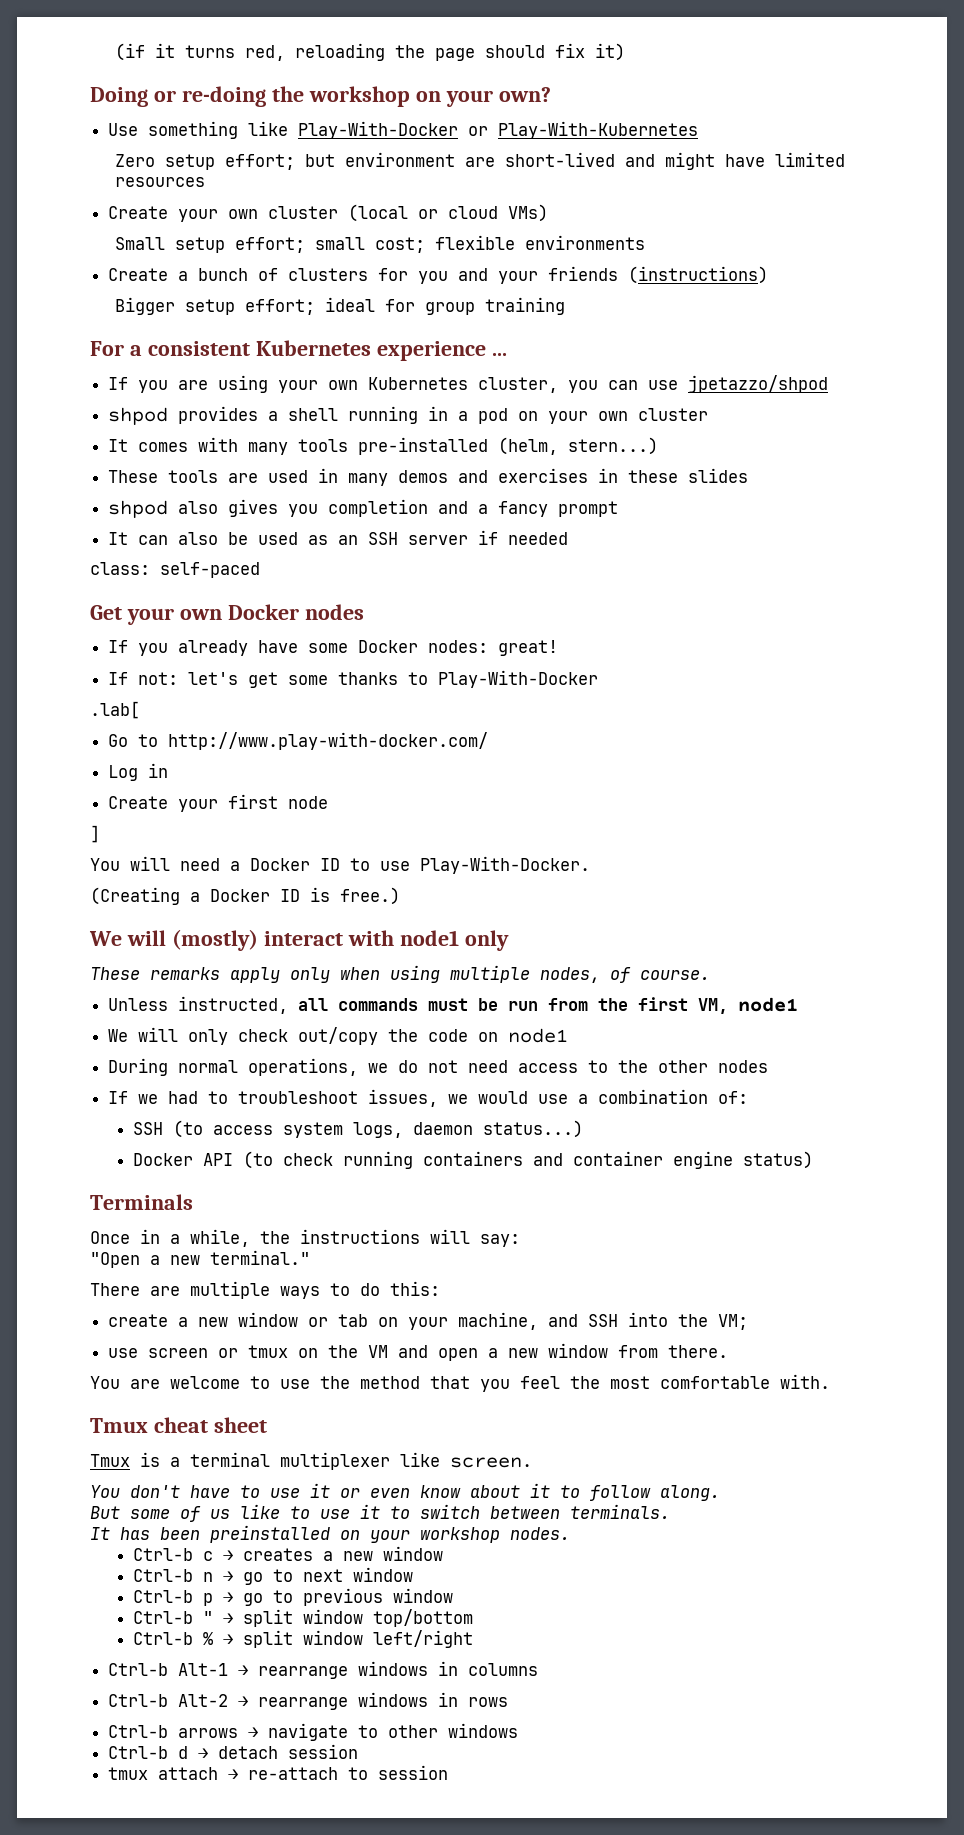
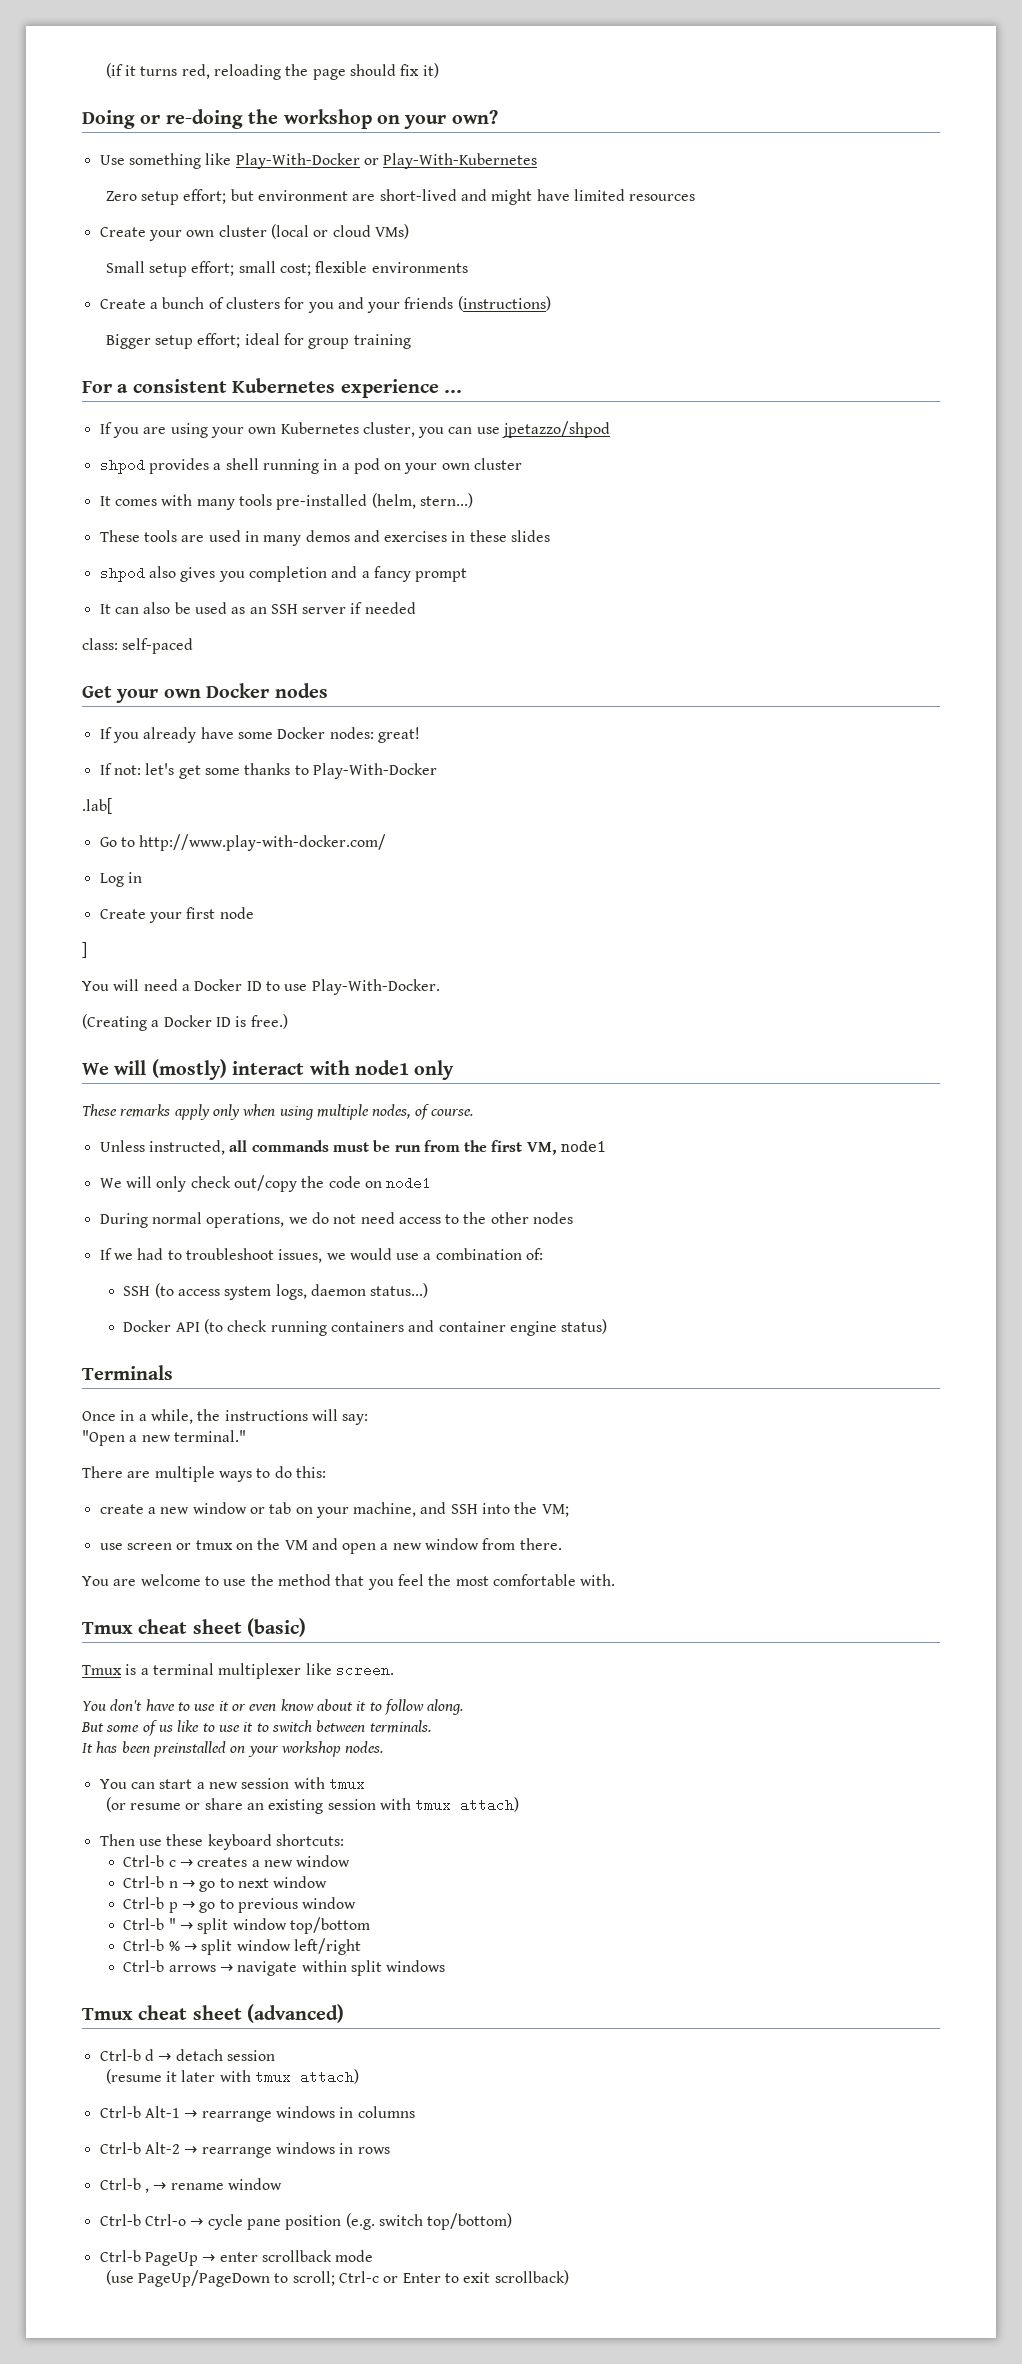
- Tmux cheat sheet
+ Tmux cheat sheet (basic)
+ You can start a new session with tmux
+ (or resume or share an existing session with tmux attach)
+ Then use these keyboard shortcuts:
+ Ctrl-b arrows → navigate within split windows
+ Tmux cheat sheet (advanced)
+ Ctrl-b d → detach session
+ (resume it later with tmux attach)
- Ctrl-b arrows → navigate to other windows
- Ctrl-b d → detach session
- tmux attach → re-attach to session
+ Ctrl-b , → rename window
+ Ctrl-b Ctrl-o → cycle pane position (e.g. switch top/bottom)
+ Ctrl-b PageUp → enter scrollback mode
+ (use PageUp/PageDown to scroll; Ctrl-c or Enter to exit scrollback)

